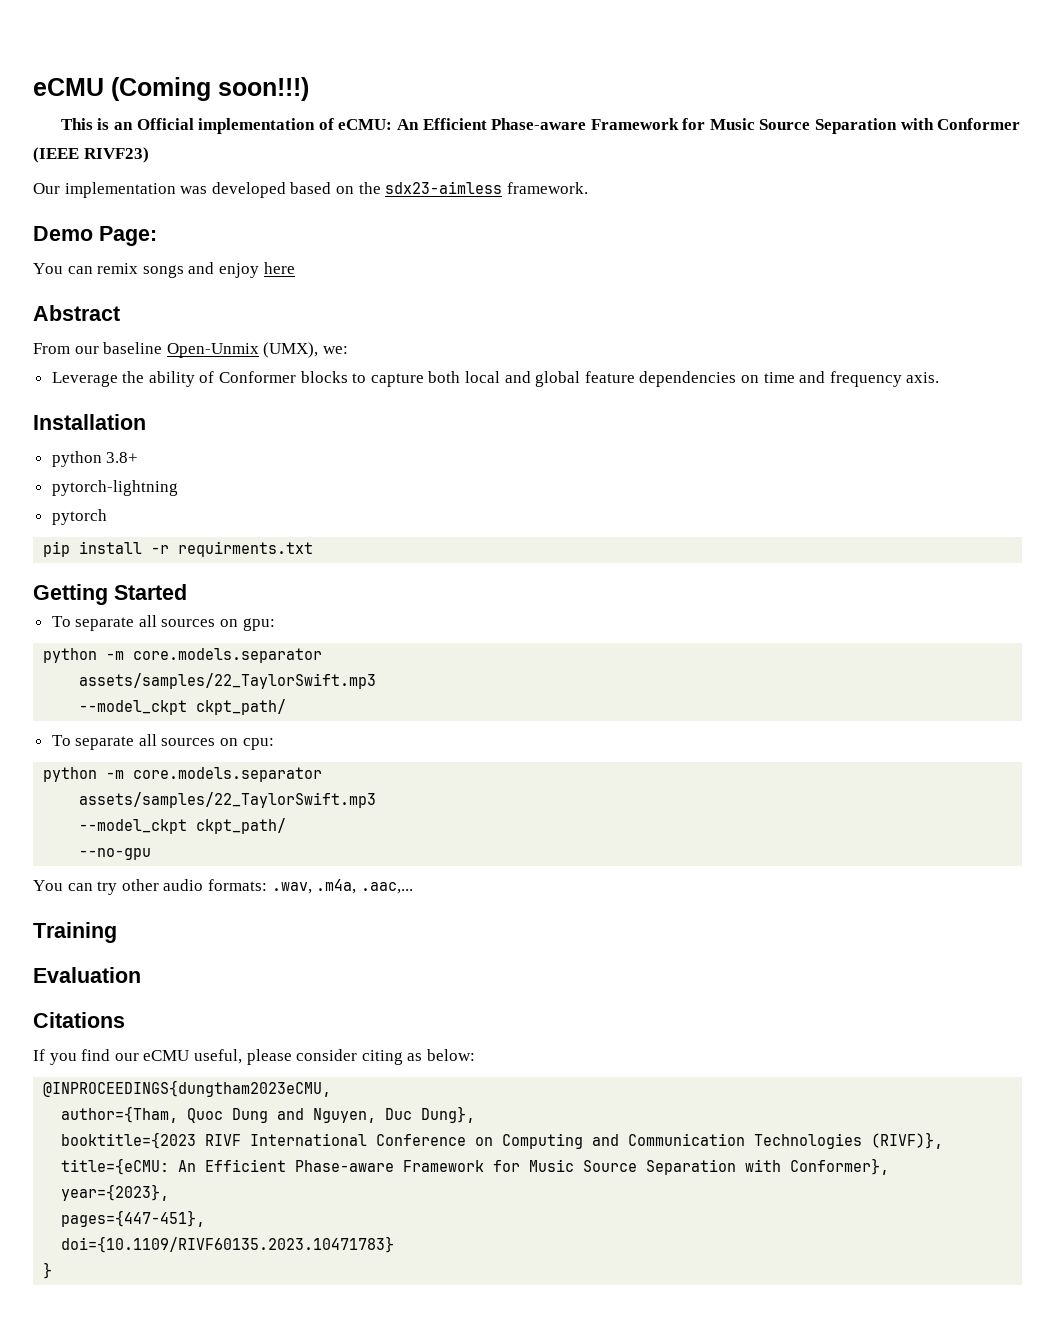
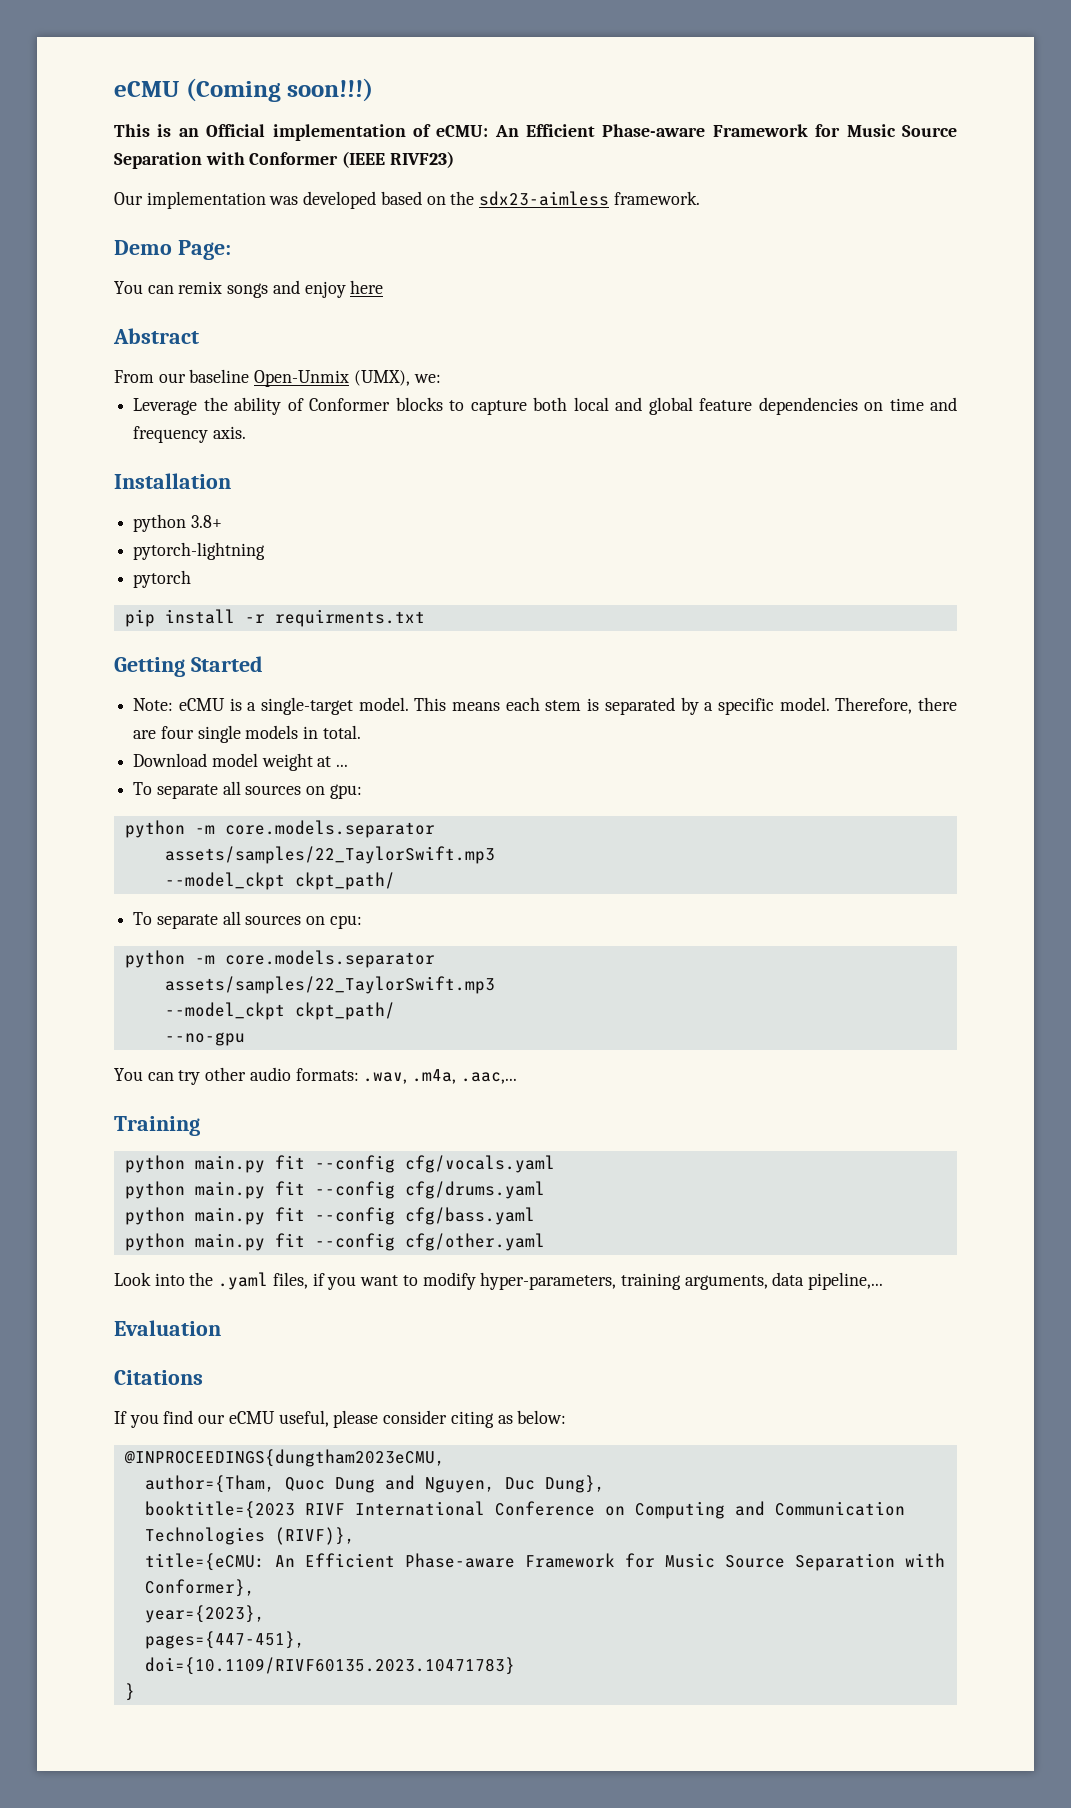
+ Note: eCMU is a single-target model. This means each stem is separated by a specific model. Therefore, there are four single models in total.
+ Download model weight at ...
+ python main.py fit --config cfg/vocals.yaml
+ python main.py fit --config cfg/drums.yaml
+ python main.py fit --config cfg/bass.yaml
+ python main.py fit --config cfg/other.yaml
+ Look into the .yaml files, if you want to modify hyper-parameters, training arguments, data pipeline,...

